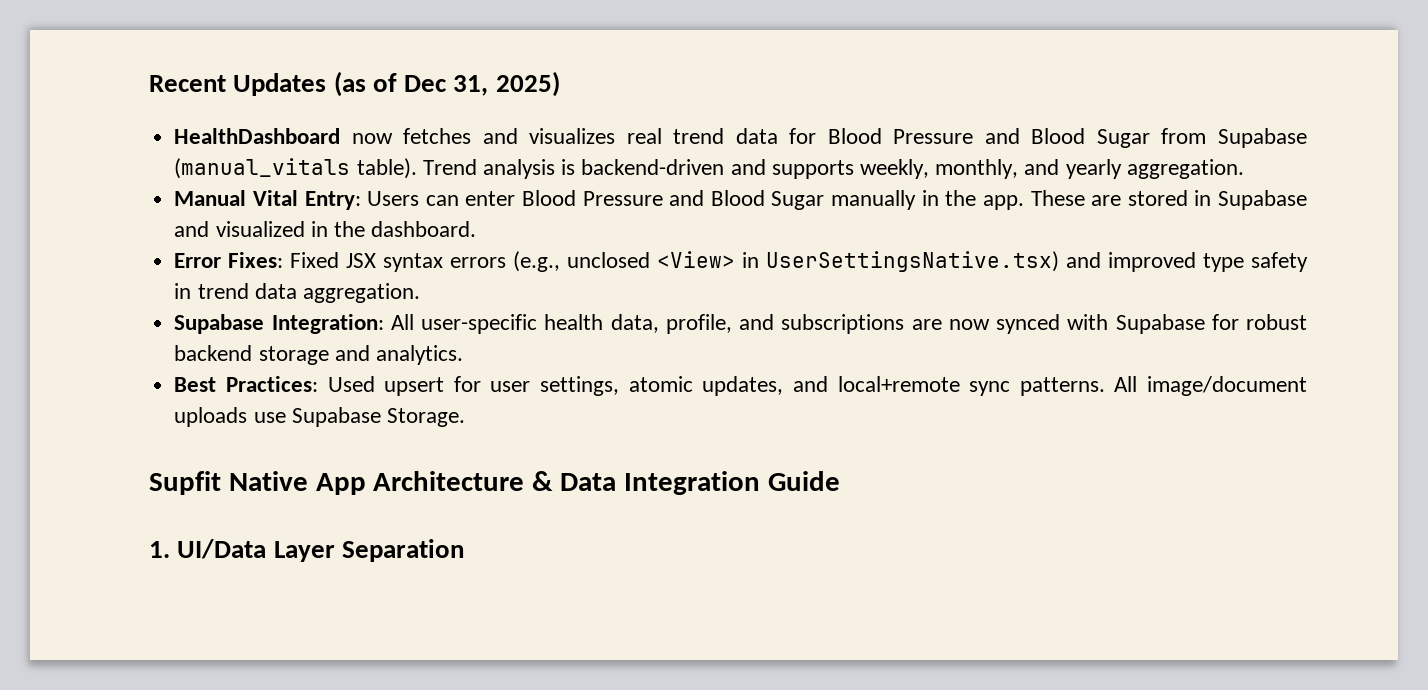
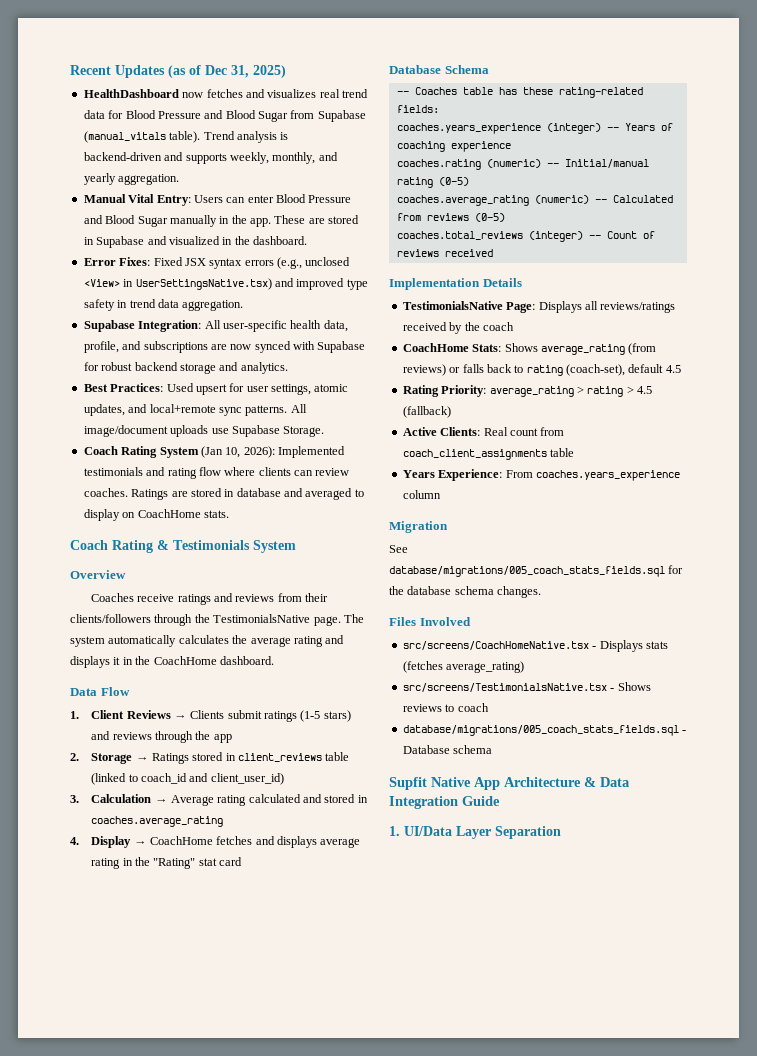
+ Coach Rating System (Jan 10, 2026): Implemented testimonials and rating flow where clients can review coaches. Ratings are stored in database and averaged to display on CoachHome stats.
+ Coach Rating & Testimonials System
+ Overview
+ Coaches receive ratings and reviews from their clients/followers through the TestimonialsNative page. The system automatically calculates the average rating and displays it in the CoachHome dashboard.
+ Data Flow
+ 1. Client Reviews → Clients submit ratings (1-5 stars) and reviews through the app
+ 2. Storage → Ratings stored in client_reviews table (linked to coach_id and client_user_id)
+ 3. Calculation → Average rating calculated and stored in coaches.average_rating
+ 4. Display → CoachHome fetches and displays average rating in the "Rating" stat card
+ Database Schema
+ -- Coaches table has these rating-related fields:
+ coaches.years_experience (integer) -- Years of coaching experience
+ coaches.rating (numeric) -- Initial/manual rating (0-5)
+ coaches.average_rating (numeric) -- Calculated from reviews (0-5)
+ coaches.total_reviews (integer) -- Count of reviews received
+ Implementation Details
+ TestimonialsNative Page: Displays all reviews/ratings received by the coach
+ CoachHome Stats: Shows average_rating (from reviews) or falls back to rating (coach-set), default 4.5
+ Rating Priority: average_rating > rating > 4.5 (fallback)
+ Active Clients: Real count from coach_client_assignments table
+ Years Experience: From coaches.years_experience column
+ Migration
+ See database/migrations/005_coach_stats_fields.sql for the database schema changes.
+ Files Involved
+ src/screens/CoachHomeNative.tsx - Displays stats (fetches average_rating)
+ src/screens/TestimonialsNative.tsx - Shows reviews to coach
+ database/migrations/005_coach_stats_fields.sql - Database schema

